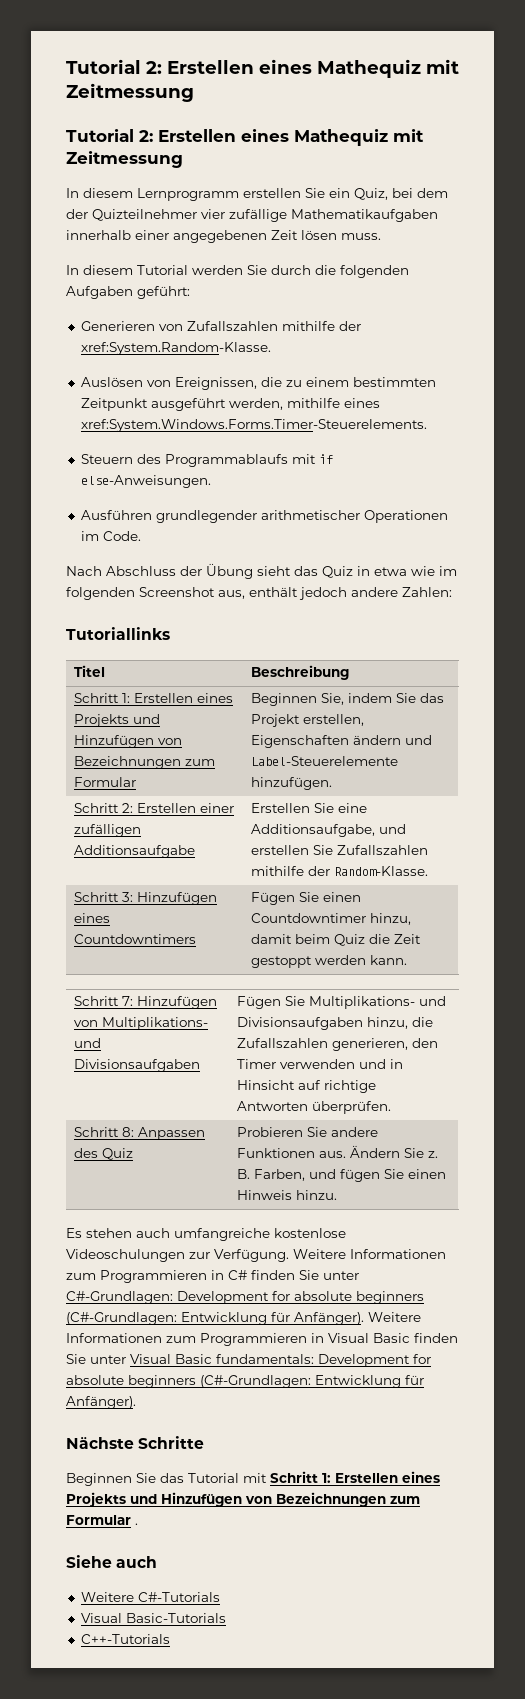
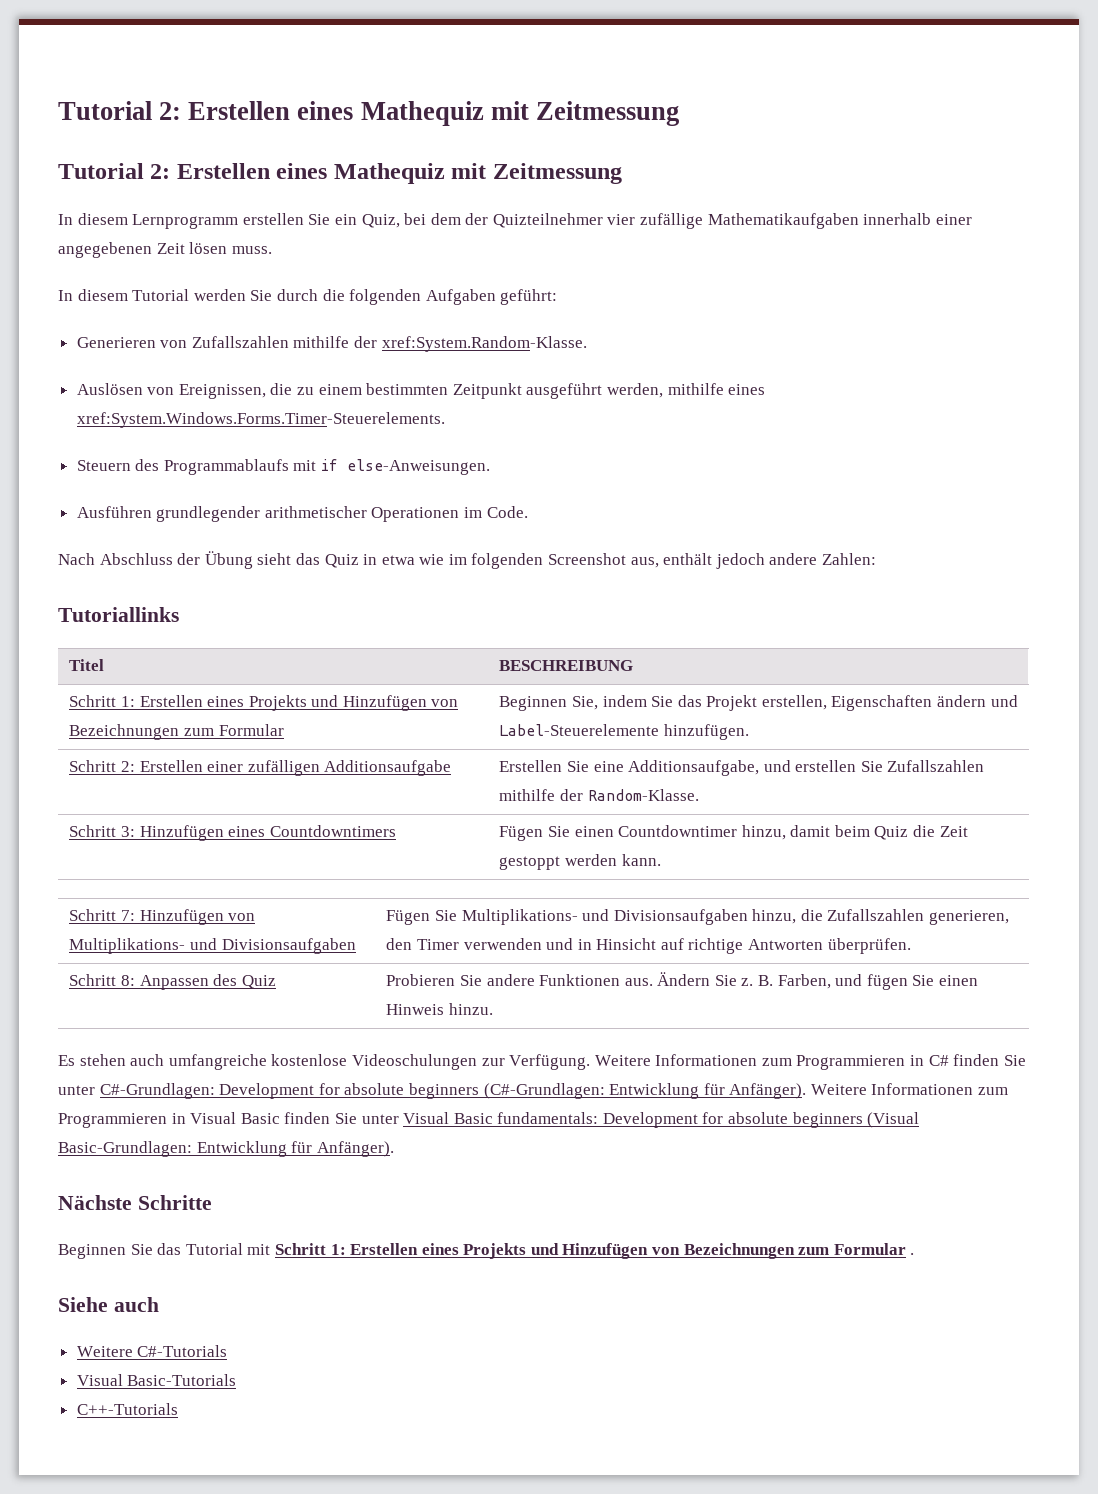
- Titel | Beschreibung
+ Titel | BESCHREIBUNG
- Weitere Informationen zum Programmieren in Visual Basic finden Sie unter Visual Basic fundamentals: Development for absolute beginners (C#-Grundlagen: Entwicklung für Anfänger).
+ Weitere Informationen zum Programmieren in Visual Basic finden Sie unter Visual Basic fundamentals: Development for absolute beginners (Visual Basic-Grundlagen: Entwicklung für Anfänger).

